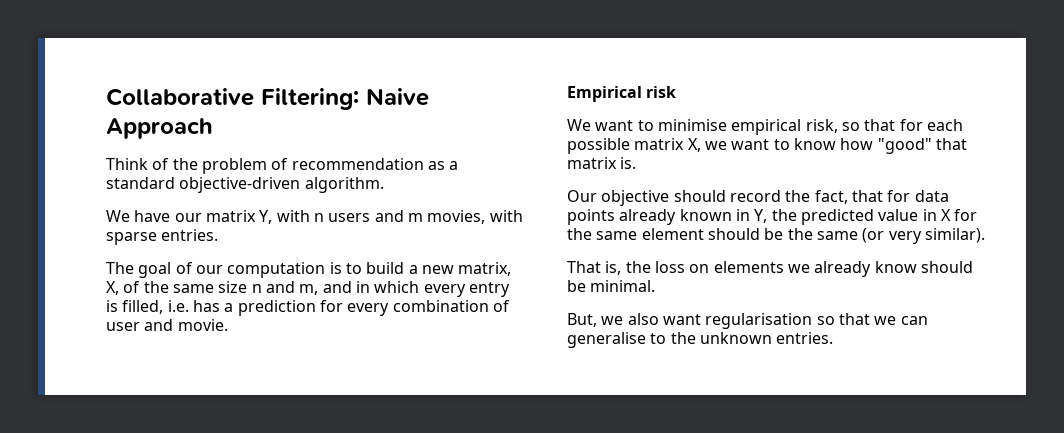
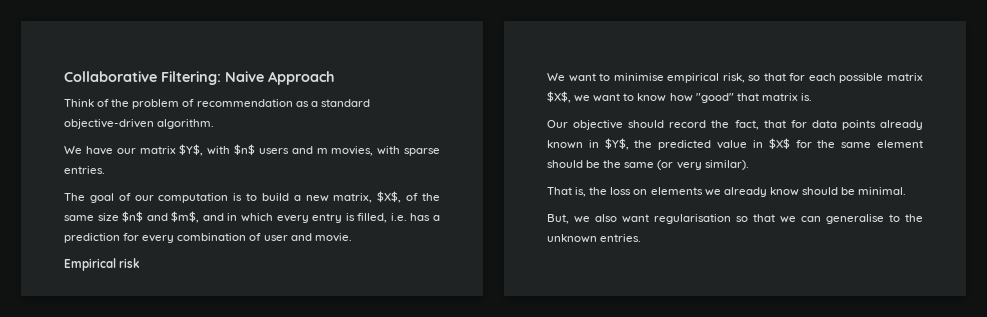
- We have our matrix Y, with n users and m movies, with sparse entries.
+ We have our matrix $Y$, with $n$ users and m movies, with sparse entries.
- The goal of our computation is to build a new matrix, X, of the same size n and m, and in which every entry is filled, i.e. has a prediction for every combination of user and movie.
+ The goal of our computation is to build a new matrix, $X$, of the same size $n$ and $m$, and in which every entry is filled, i.e. has a prediction for every combination of user and movie.
- We want to minimise empirical risk, so that for each possible matrix X, we want to know how "good" that matrix is.
+ We want to minimise empirical risk, so that for each possible matrix $X$, we want to know how "good" that matrix is.
- Our objective should record the fact, that for data points already known in Y, the predicted value in X for the same element should be the same (or very similar).
+ Our objective should record the fact, that for data points already known in $Y$, the predicted value in $X$ for the same element should be the same (or very similar).

